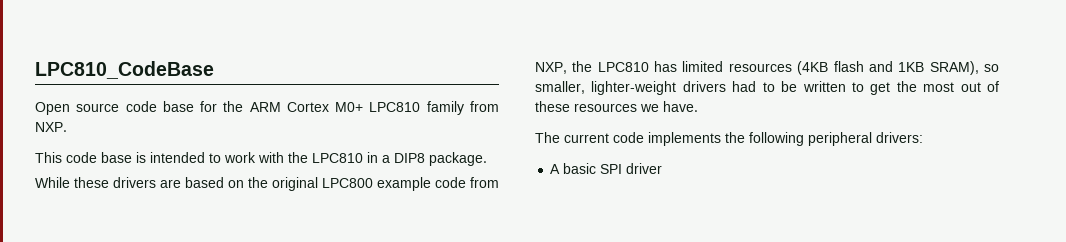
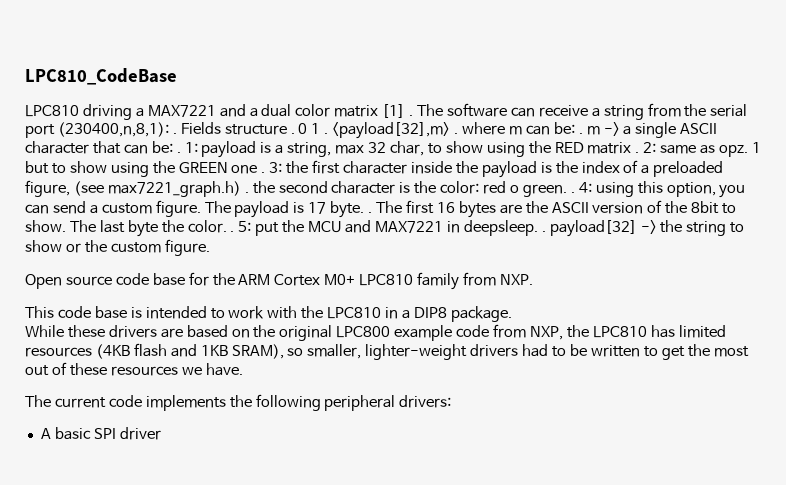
+ LPC810 driving a MAX7221 and a dual color matrix [1] . The software can receive a string from the serial port (230400,n,8,1): . Fields structure . 0 1 . <payload[32],m> . where m can be: . m -> a single ASCII character that can be: . 1: payload is a string, max 32 char, to show using the RED matrix . 2: same as opz. 1 but to show using the GREEN one . 3: the first character inside the payload is the index of a preloaded figure, (see max7221_graph.h) . the second character is the color: red o green. . 4: using this option, you can send a custom figure. The payload is 17 byte. . The first 16 bytes are the ASCII version of the 8bit to show. The last byte the color. . 5: put the MCU and MAX7221 in deepsleep. . payload[32] -> the string to show or the custom figure.

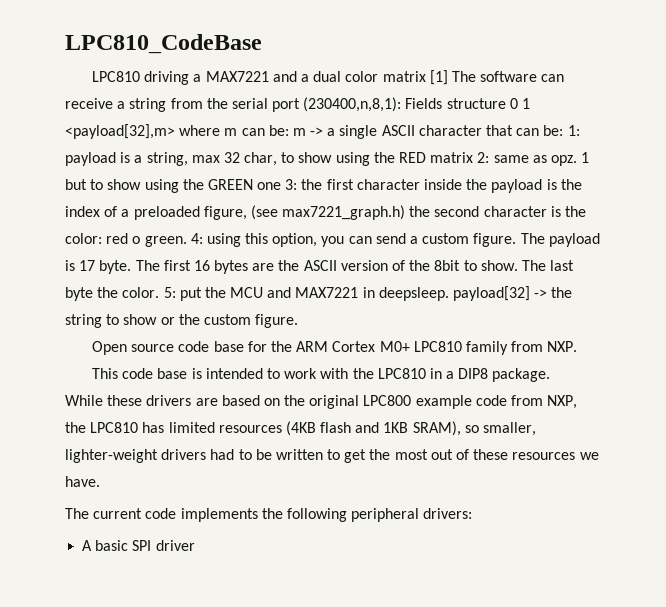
- LPC810 driving a MAX7221 and a dual color matrix [1] . The software can receive a string from the serial port (230400,n,8,1): . Fields structure . 0 1 . <payload[32],m> . where m can be: . m -> a single ASCII character that can be: . 1: payload is a string, max 32 char, to show using the RED matrix . 2: same as opz.
+ LPC810 driving a MAX7221 and a dual color matrix [1] The software can receive a string from the serial port (230400,n,8,1): Fields structure 0 1 <payload[32],m> where m can be: m -> a single ASCII character that can be: 1: payload is a string, max 32 char, to show using the RED matrix 2: same as opz.
- 1 but to show using the GREEN one . 3: the first character inside the payload is the index of a preloaded figure, (see max7221_graph.h) . the second character is the color: red o green. .
+ 1 but to show using the GREEN one 3: the first character inside the payload is the index of a preloaded figure, (see max7221_graph.h) the second character is the color: red o green.
- The payload is 17 byte. .
+ The payload is 17 byte.
- The last byte the color. .
+ The last byte the color.
- 5: put the MCU and MAX7221 in deepsleep. . payload[32] -> the string to show or the custom figure.
+ 5: put the MCU and MAX7221 in deepsleep. payload[32] -> the string to show or the custom figure.

